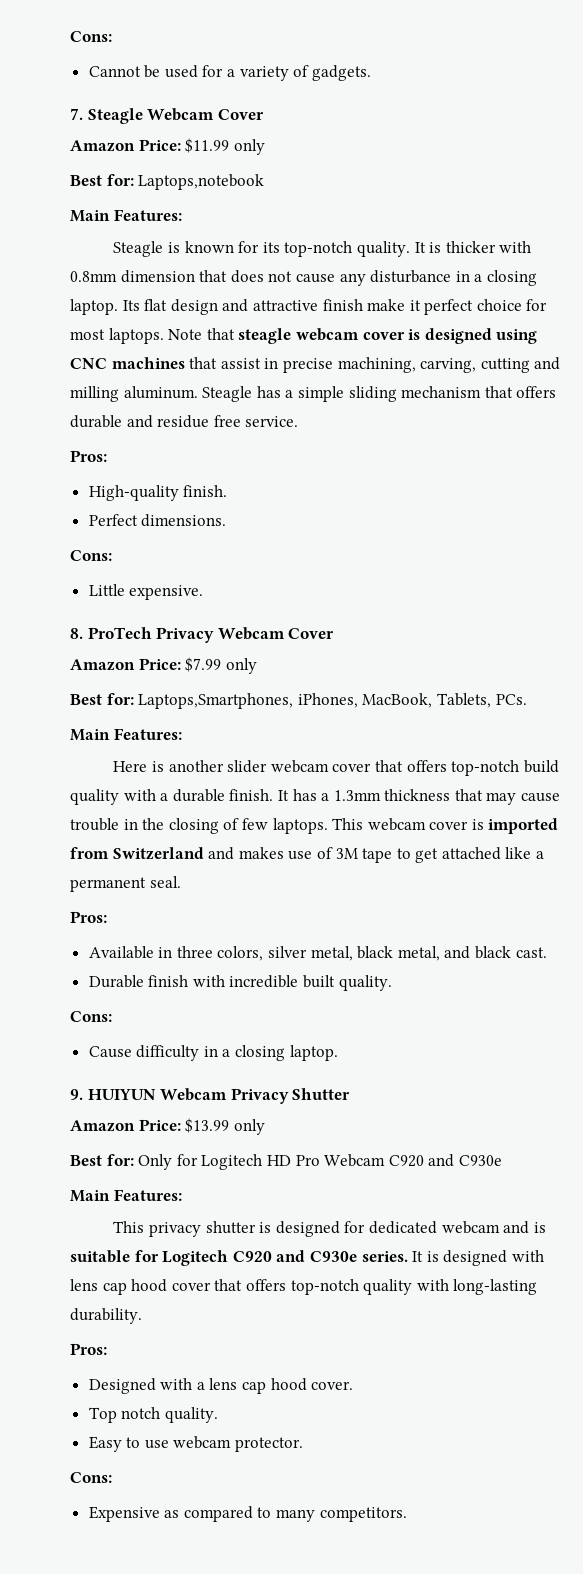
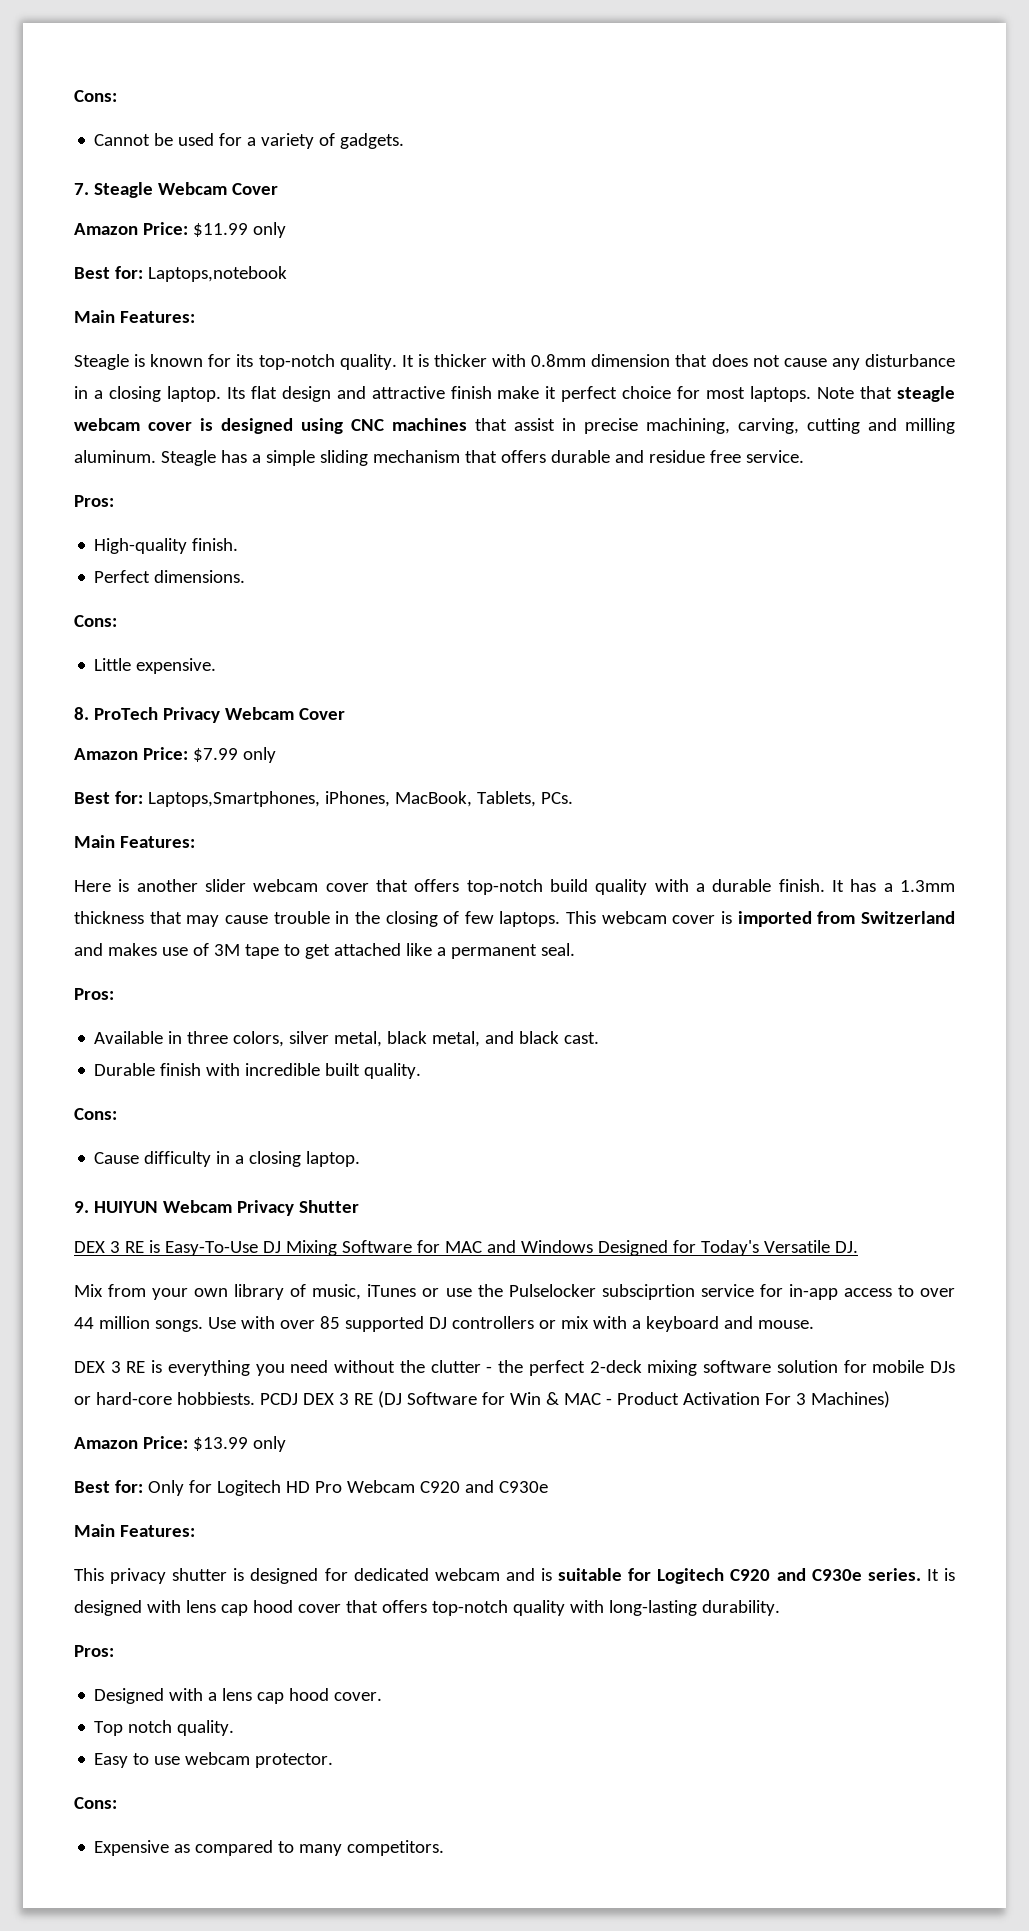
+ DEX 3 RE is Easy-To-Use DJ Mixing Software for MAC and Windows Designed for Today's Versatile DJ.
+ Mix from your own library of music, iTunes or use the Pulselocker subsciprtion service for in-app access to over 44 million songs. Use with over 85 supported DJ controllers or mix with a keyboard and mouse.
+ DEX 3 RE is everything you need without the clutter - the perfect 2-deck mixing software solution for mobile DJs or hard-core hobbiests. PCDJ DEX 3 RE (DJ Software for Win & MAC - Product Activation For 3 Machines)

